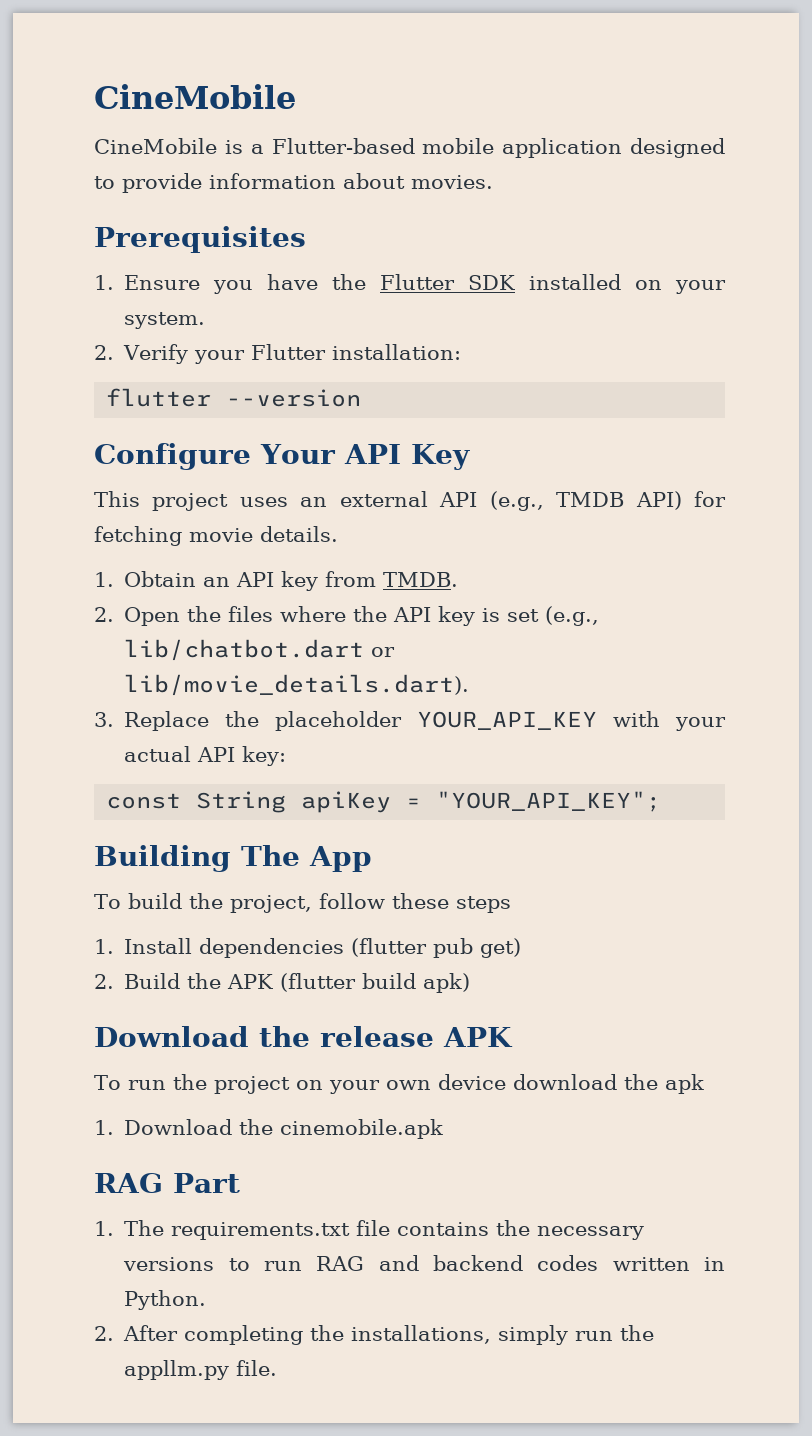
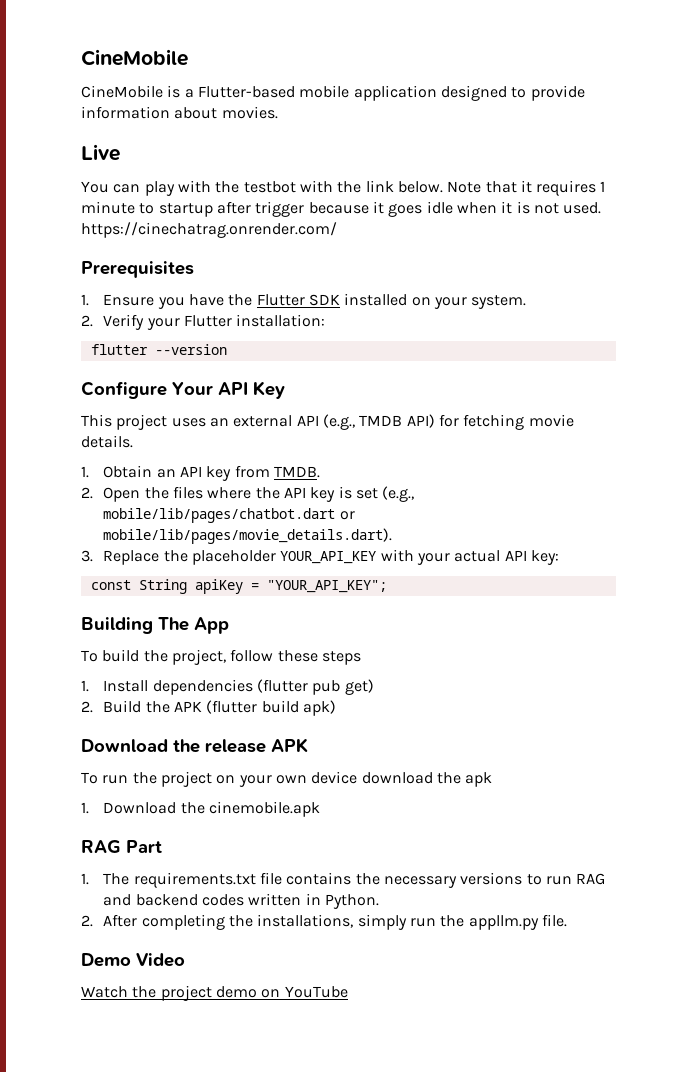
+ Live
+ You can play with the testbot with the link below. Note that it requires 1 minute to startup after trigger because it goes idle when it is not used. https://cinechatrag.onrender.com/
- 2. Open the files where the API key is set (e.g., lib/chatbot.dart or lib/movie_details.dart).
+ 2. Open the files where the API key is set (e.g., mobile/lib/pages/chatbot.dart or mobile/lib/pages/movie_details.dart).
+ Demo Video
+ Watch the project demo on YouTube

